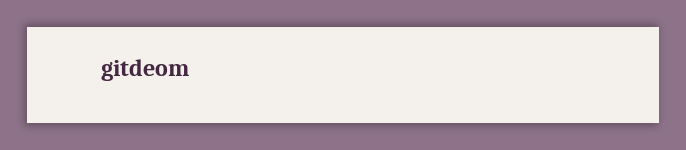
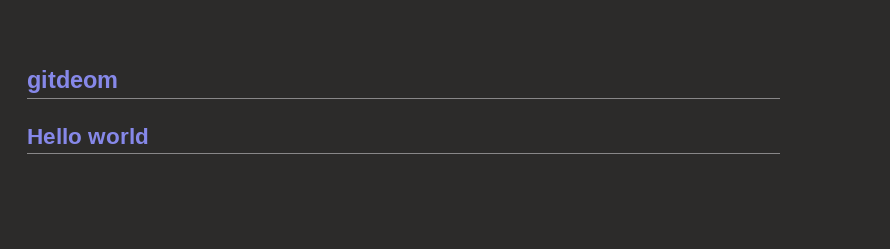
+ Hello world

